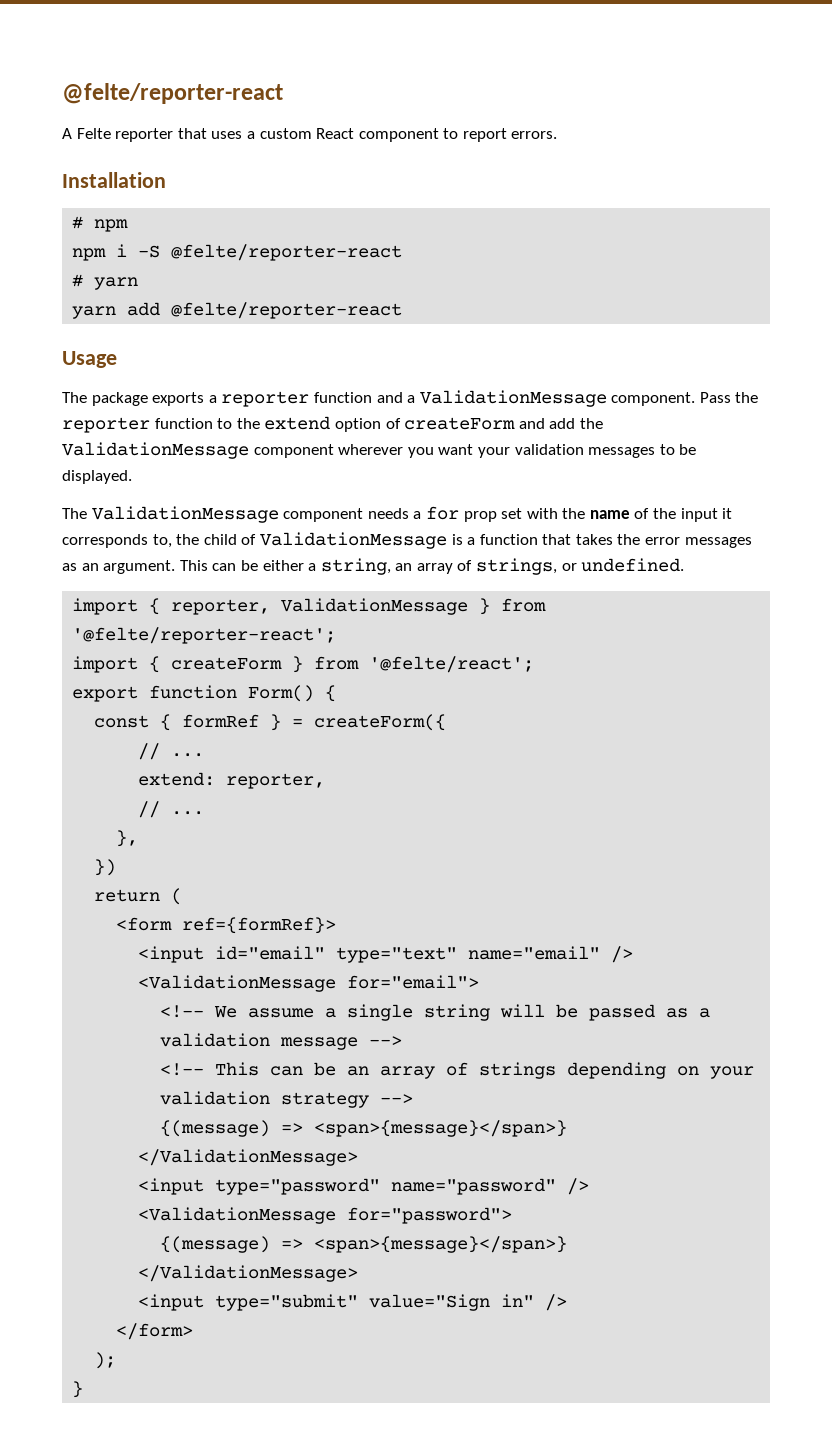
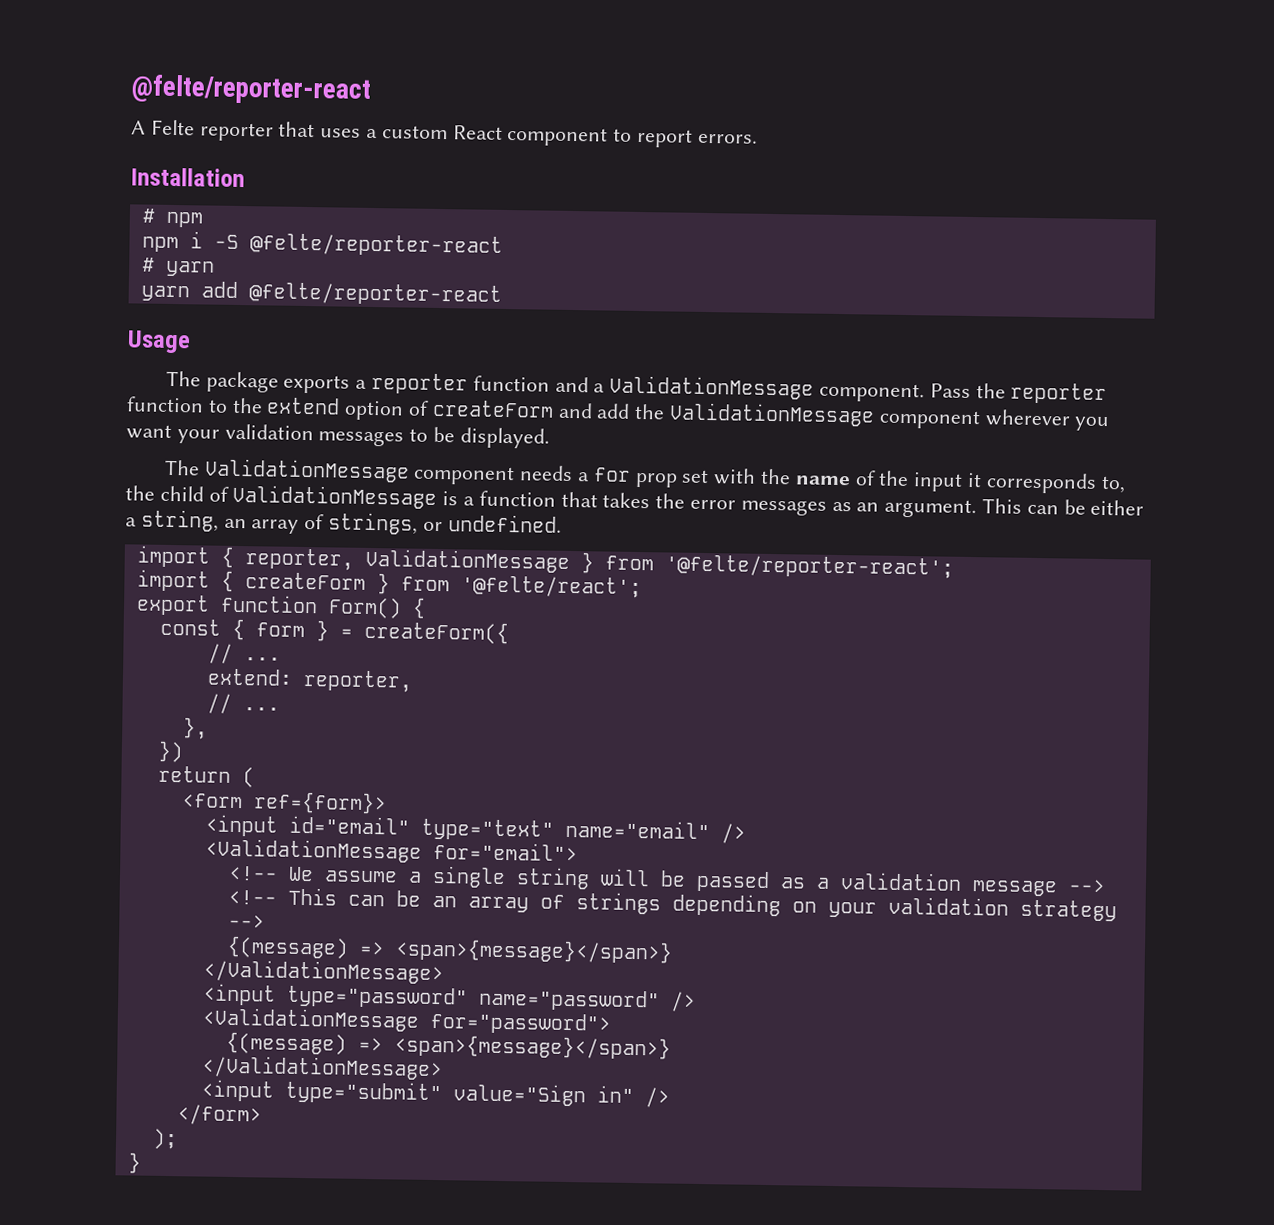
- const { formRef } = createForm({
+ const { form } = createForm({
- <form ref={formRef}>
+ <form ref={form}>

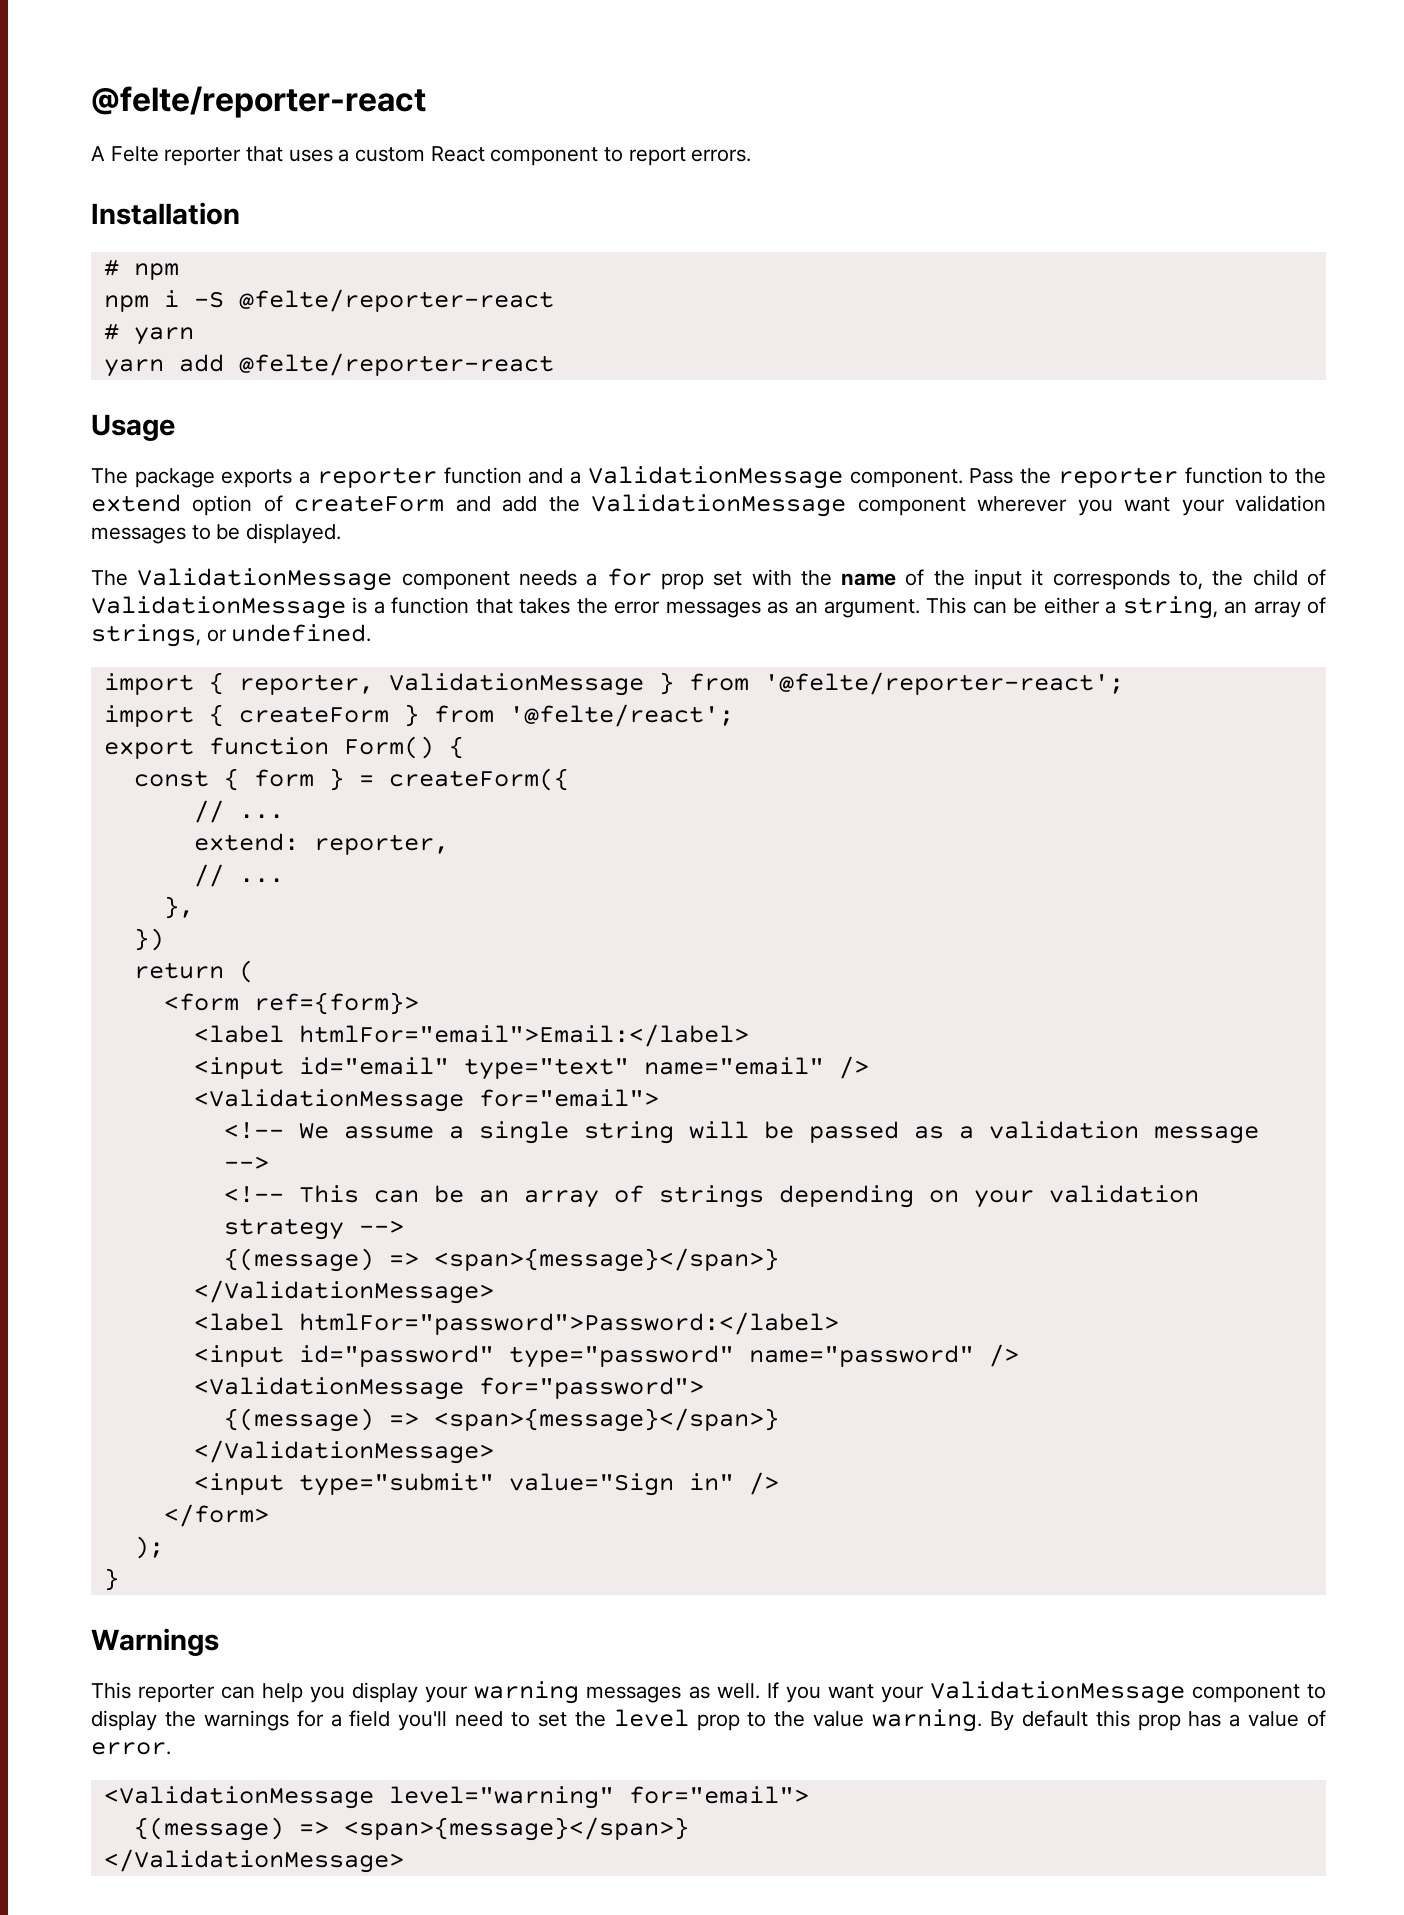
+ <label htmlFor="email">Email:</label>
- <input type="password" name="password" />
+ <label htmlFor="password">Password:</label>
+ <input id="password" type="password" name="password" />
+ Warnings
+ This reporter can help you display your warning messages as well. If you want your ValidationMessage component to display the warnings for a field you'll need to set the level prop to the value warning. By default this prop has a value of error.
+ <ValidationMessage level="warning" for="email">
+ {(message) => <span>{message}</span>}
+ </ValidationMessage>

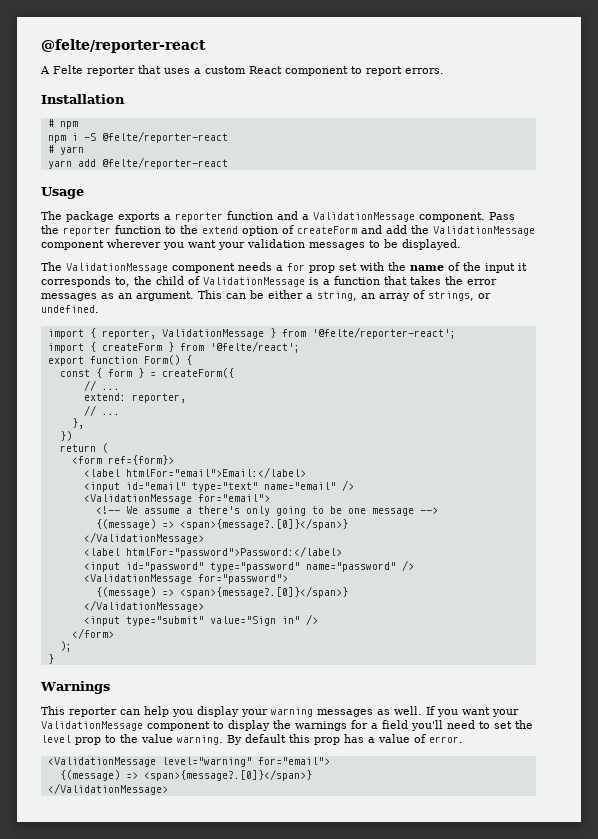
- <!-- We assume a single string will be passed as a validation message -->
- <!-- This can be an array of strings depending on your validation strategy -->
- {(message) => <span>{message}</span>}
+ <!-- We assume a there's only going to be one message -->
+ {(message) => <span>{message?.[0]}</span>}
  <ValidationMessage for="password">
- {(message) => <span>{message}</span>}
+ {(message) => <span>{message?.[0]}</span>}
  <ValidationMessage level="warning" for="email">
- {(message) => <span>{message}</span>}
+ {(message) => <span>{message?.[0]}</span>}

